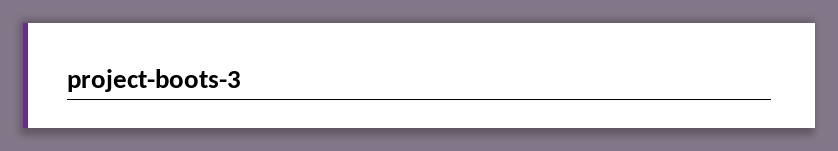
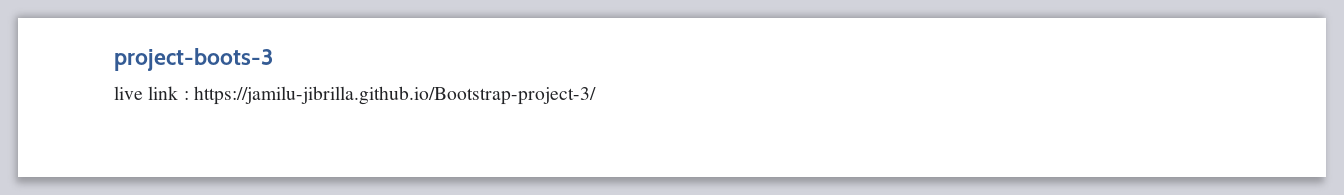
+ live link : https://jamilu-jibrilla.github.io/Bootstrap-project-3/

